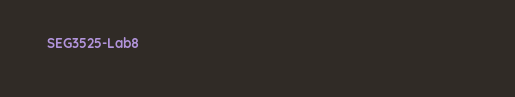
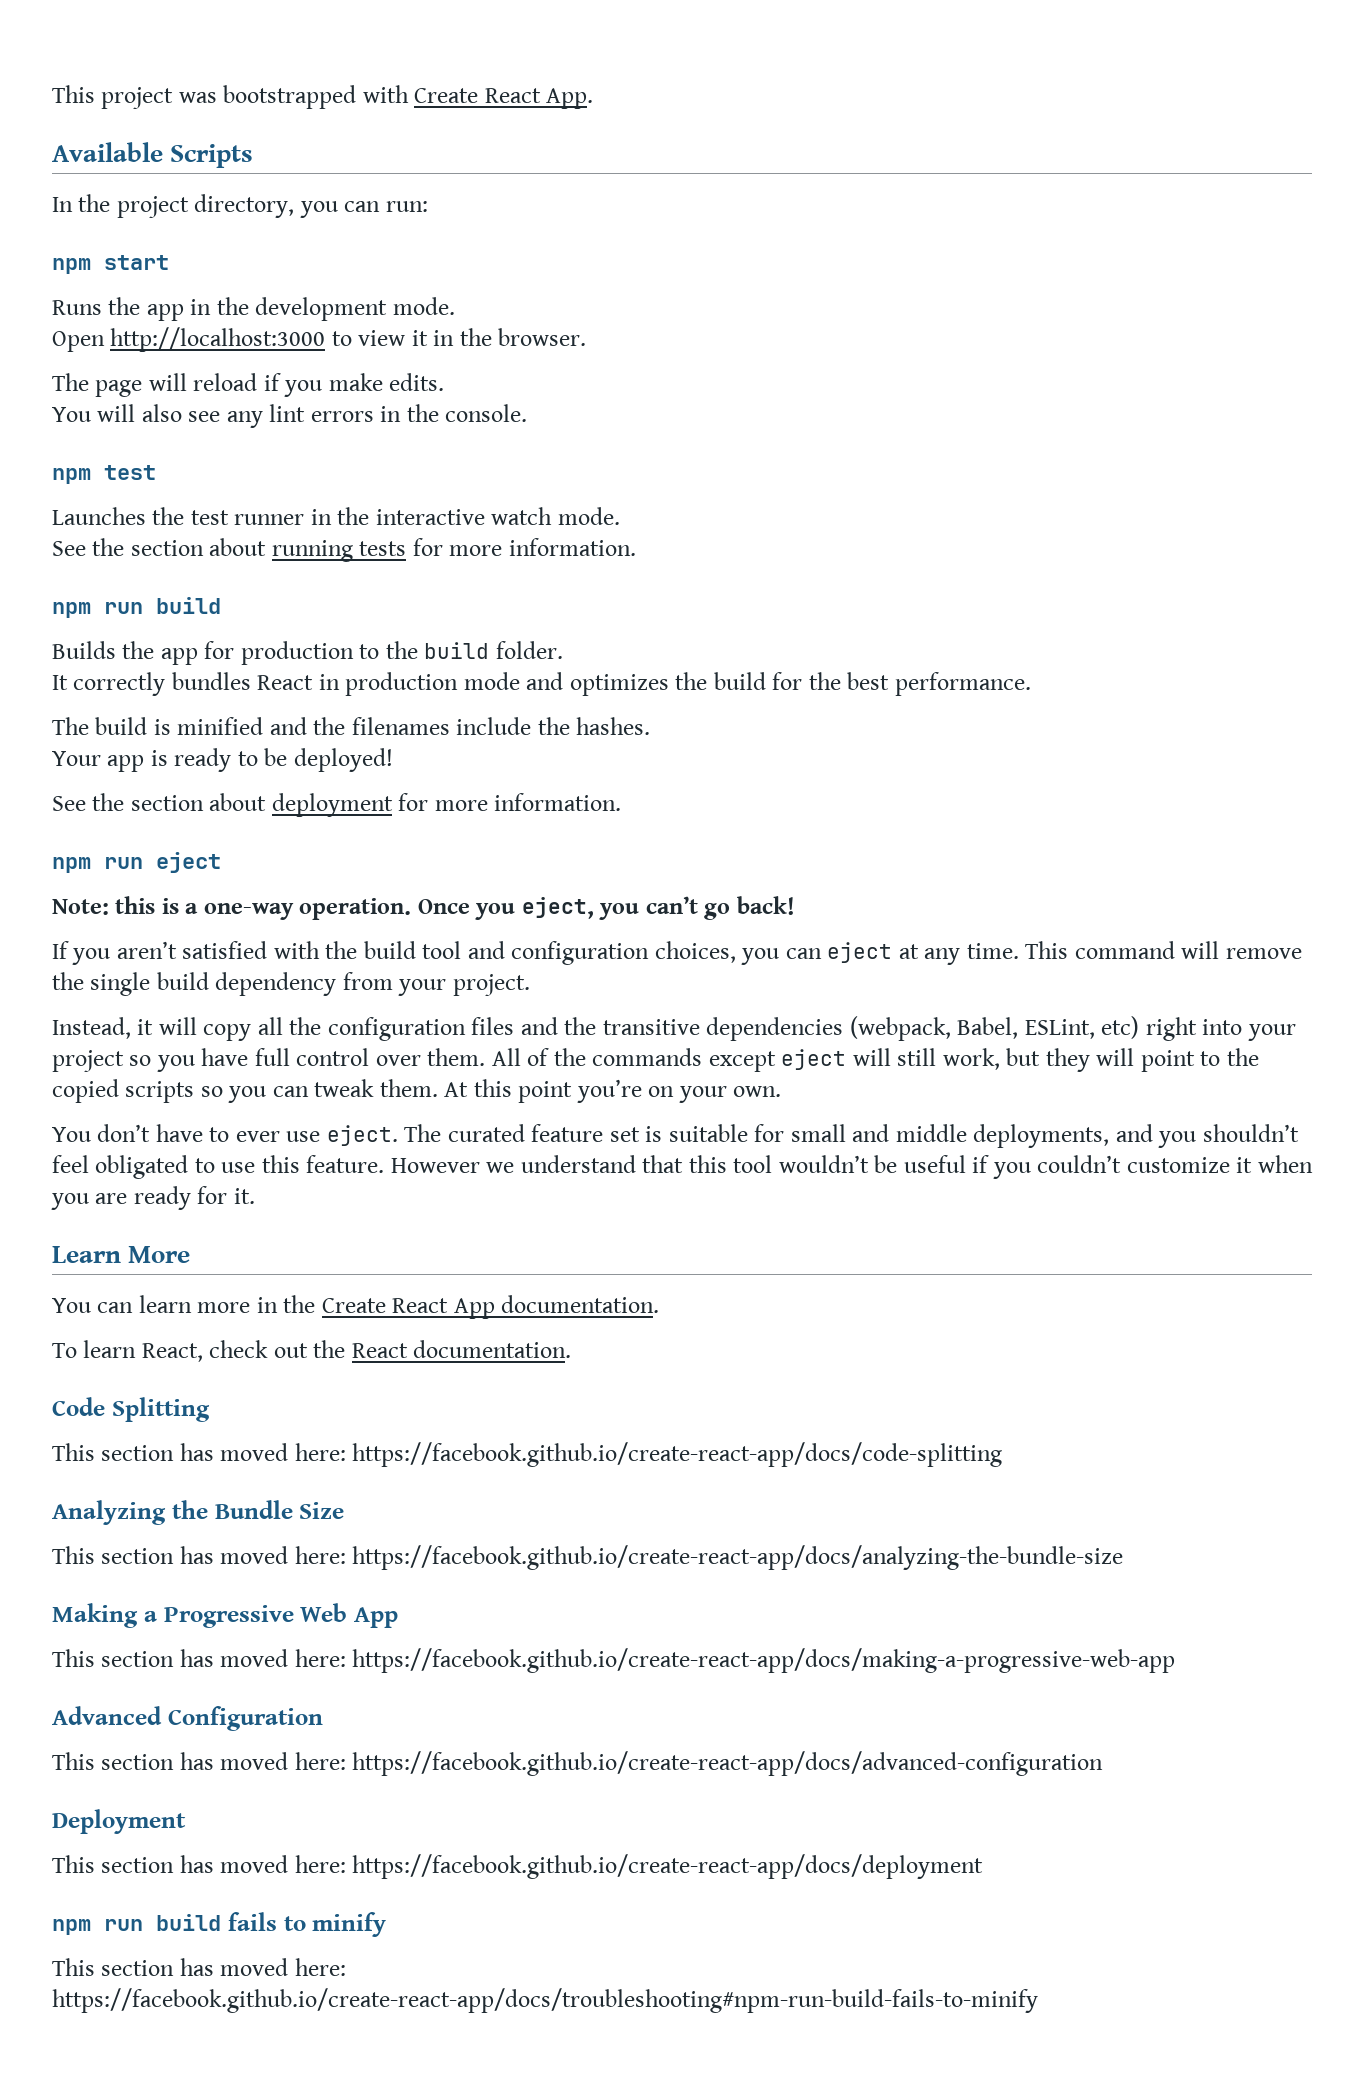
- SEG3525-Lab8
+ This project was bootstrapped with Create React App.
+ Available Scripts
+ In the project directory, you can run:
+ npm start
+ Runs the app in the development mode.
+ Open http://localhost:3000 to view it in the browser.
+ The page will reload if you make edits.
+ You will also see any lint errors in the console.
+ npm test
+ Launches the test runner in the interactive watch mode.
+ See the section about running tests for more information.
+ npm run build
+ Builds the app for production to the build folder.
+ It correctly bundles React in production mode and optimizes the build for the best performance.
+ The build is minified and the filenames include the hashes.
+ Your app is ready to be deployed!
+ See the section about deployment for more information.
+ npm run eject
+ Note: this is a one-way operation. Once you eject, you can’t go back!
+ If you aren’t satisfied with the build tool and configuration choices, you can eject at any time. This command will remove the single build dependency from your project.
+ Instead, it will copy all the configuration files and the transitive dependencies (webpack, Babel, ESLint, etc) right into your project so you have full control over them. All of the commands except eject will still work, but they will point to the copied scripts so you can tweak them. At this point you’re on your own.
+ You don’t have to ever use eject. The curated feature set is suitable for small and middle deployments, and you shouldn’t feel obligated to use this feature. However we understand that this tool wouldn’t be useful if you couldn’t customize it when you are ready for it.
+ Learn More
+ You can learn more in the Create React App documentation.
+ To learn React, check out the React documentation.
+ Code Splitting
+ This section has moved here: https://facebook.github.io/create-react-app/docs/code-splitting
+ Analyzing the Bundle Size
+ This section has moved here: https://facebook.github.io/create-react-app/docs/analyzing-the-bundle-size
+ Making a Progressive Web App
+ This section has moved here: https://facebook.github.io/create-react-app/docs/making-a-progressive-web-app
+ Advanced Configuration
+ This section has moved here: https://facebook.github.io/create-react-app/docs/advanced-configuration
+ Deployment
+ This section has moved here: https://facebook.github.io/create-react-app/docs/deployment
+ npm run build fails to minify
+ This section has moved here: https://facebook.github.io/create-react-app/docs/troubleshooting#npm-run-build-fails-to-minify

